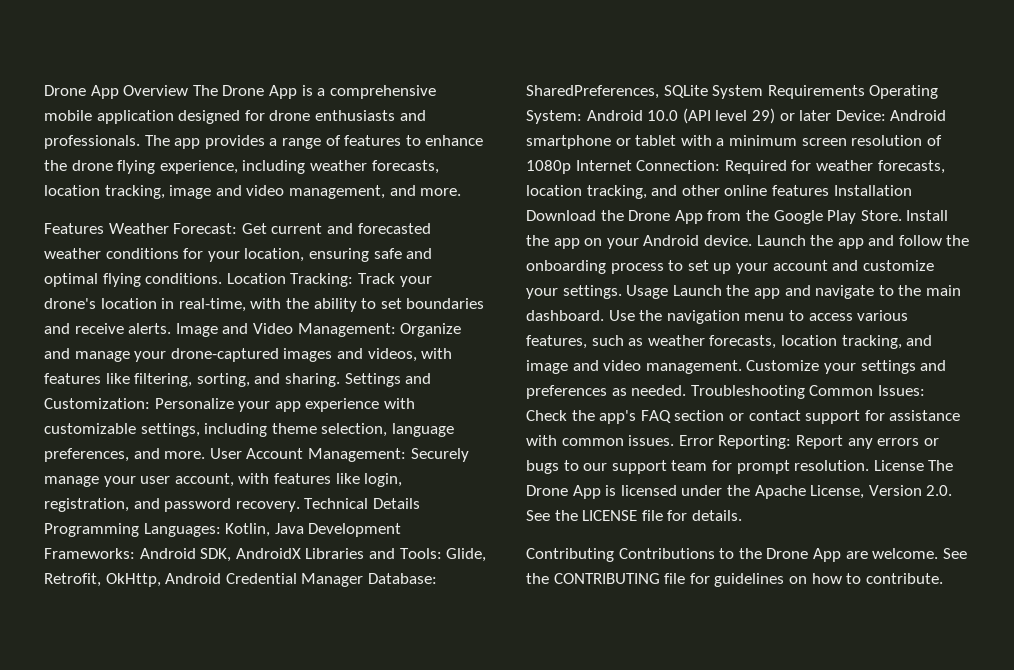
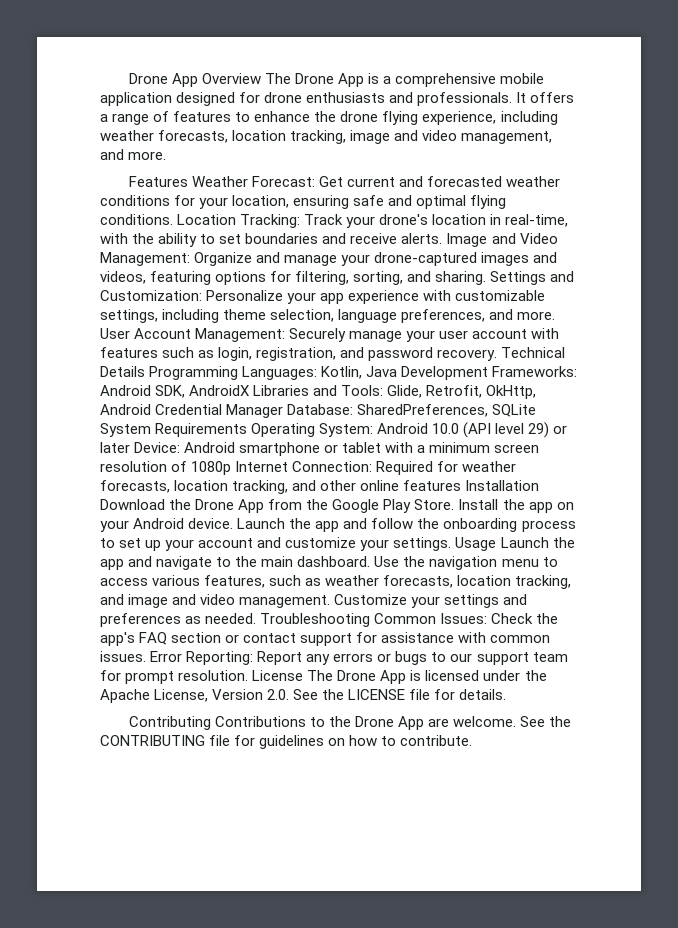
- The app provides a range of features to enhance the drone flying experience, including weather forecasts, location tracking, image and video management, and more.
+ It offers a range of features to enhance the drone flying experience, including weather forecasts, location tracking, image and video management, and more.
- Image and Video Management: Organize and manage your drone-captured images and videos, with features like filtering, sorting, and sharing.
+ Image and Video Management: Organize and manage your drone-captured images and videos, featuring options for filtering, sorting, and sharing.
- User Account Management: Securely manage your user account, with features like login, registration, and password recovery.
+ User Account Management: Securely manage your user account with features such as login, registration, and password recovery.

